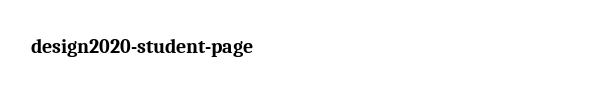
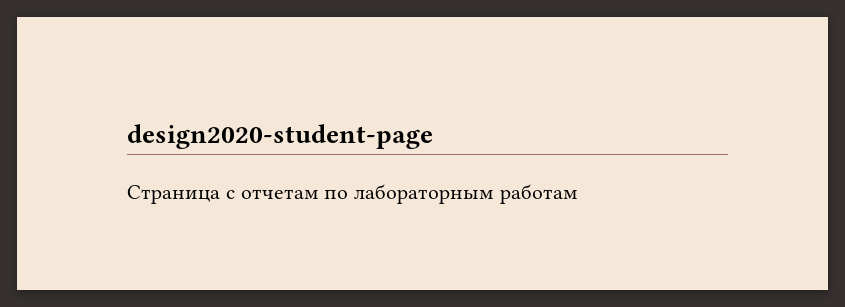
+ Страница с отчетам по лабораторным работам

